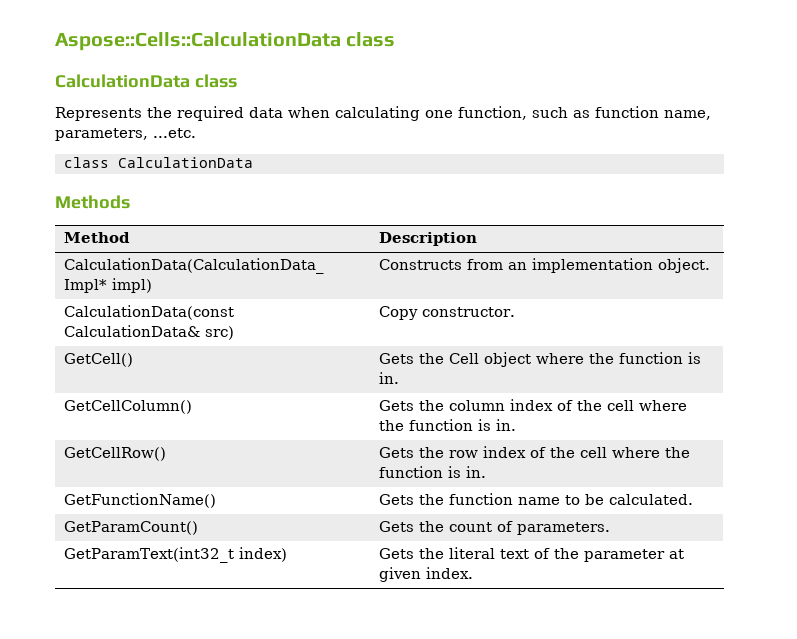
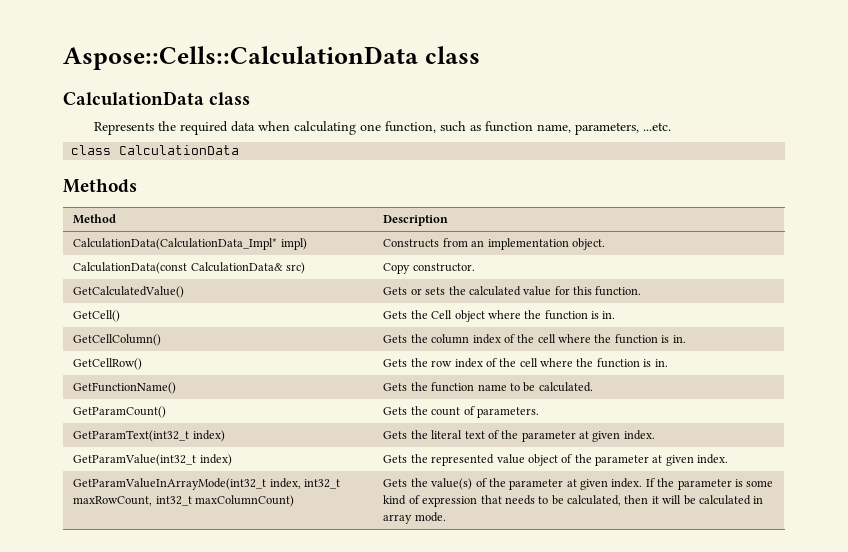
+ GetCalculatedValue() | Gets or sets the calculated value for this function.
+ GetParamValue(int32_t index) | Gets the represented value object of the parameter at given index.
+ GetParamValueInArrayMode(int32_t index, int32_t maxRowCount, int32_t maxColumnCount) | Gets the value(s) of the parameter at given index. If the parameter is some kind of expression that needs to be calculated, then it will be calculated in array mode.

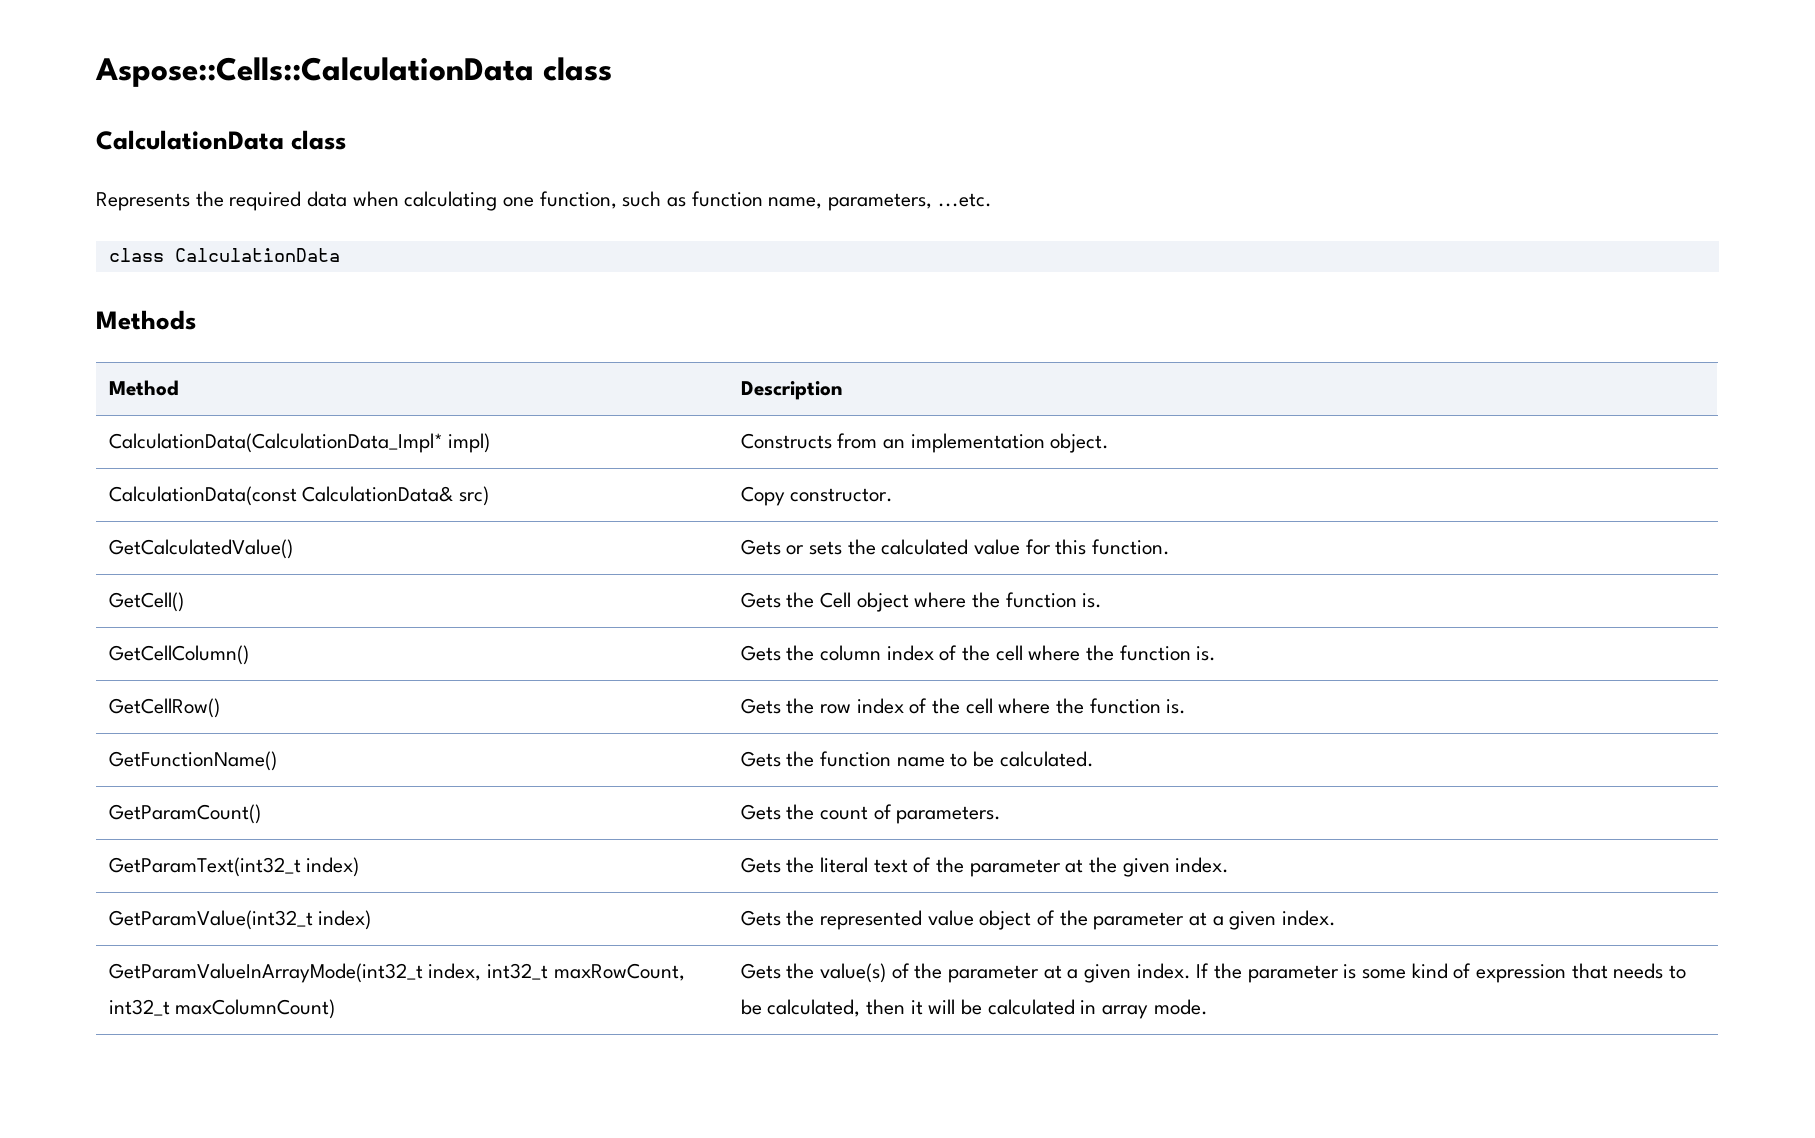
- GetCell() | Gets the Cell object where the function is in.
+ GetCell() | Gets the Cell object where the function is.
- GetCellColumn() | Gets the column index of the cell where the function is in.
+ GetCellColumn() | Gets the column index of the cell where the function is.
- GetCellRow() | Gets the row index of the cell where the function is in.
+ GetCellRow() | Gets the row index of the cell where the function is.
- GetParamText(int32_t index) | Gets the literal text of the parameter at given index.
+ GetParamText(int32_t index) | Gets the literal text of the parameter at the given index.
- GetParamValue(int32_t index) | Gets the represented value object of the parameter at given index.
+ GetParamValue(int32_t index) | Gets the represented value object of the parameter at a given index.
- GetParamValueInArrayMode(int32_t index, int32_t maxRowCount, int32_t maxColumnCount) | Gets the value(s) of the parameter at given index. If the parameter is some kind of expression that needs to be calculated, then it will be calculated in array mode.
+ GetParamValueInArrayMode(int32_t index, int32_t maxRowCount, int32_t maxColumnCount) | Gets the value(s) of the parameter at a given index. If the parameter is some kind of expression that needs to be calculated, then it will be calculated in array mode.

